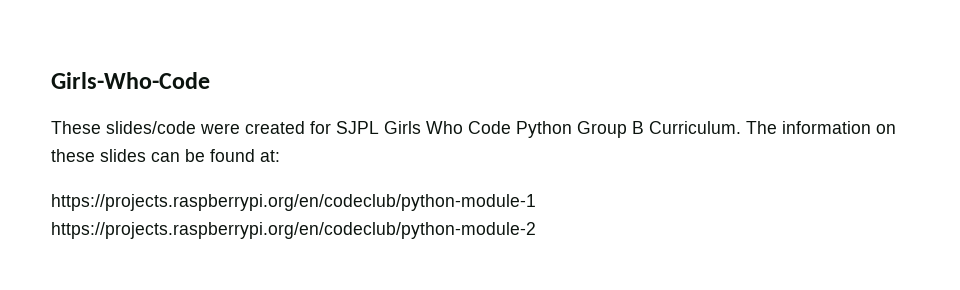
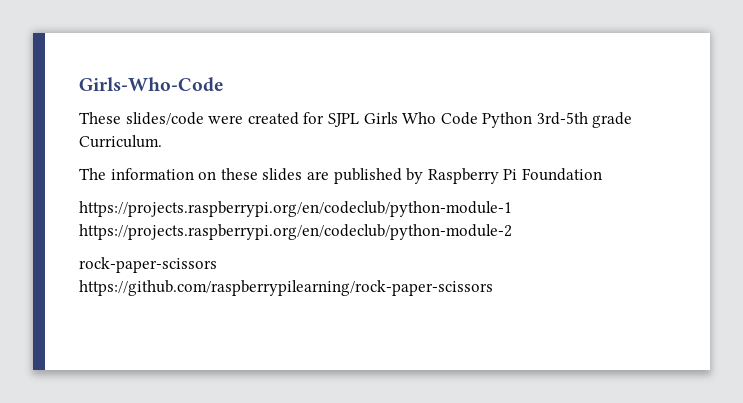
- These slides/code were created for SJPL Girls Who Code Python Group B Curriculum. The information on these slides can be found at:
+ These slides/code were created for SJPL Girls Who Code Python 3rd-5th grade Curriculum.
+ The information on these slides are published by Raspberry Pi Foundation
+ rock-paper-scissors
+ https://github.com/raspberrypilearning/rock-paper-scissors

